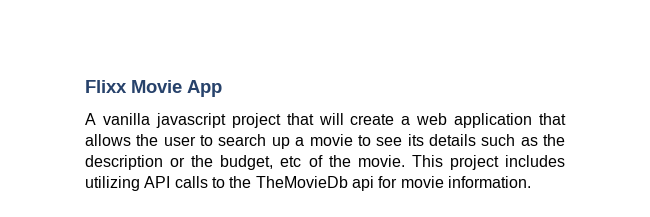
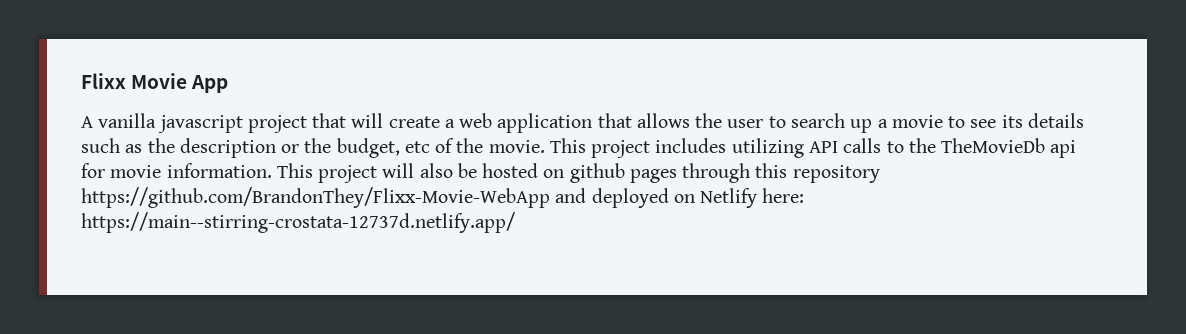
+ This project will also be hosted on github pages through this repository https://github.com/BrandonThey/Flixx-Movie-WebApp and deployed on Netlify here: https://main--stirring-crostata-12737d.netlify.app/

